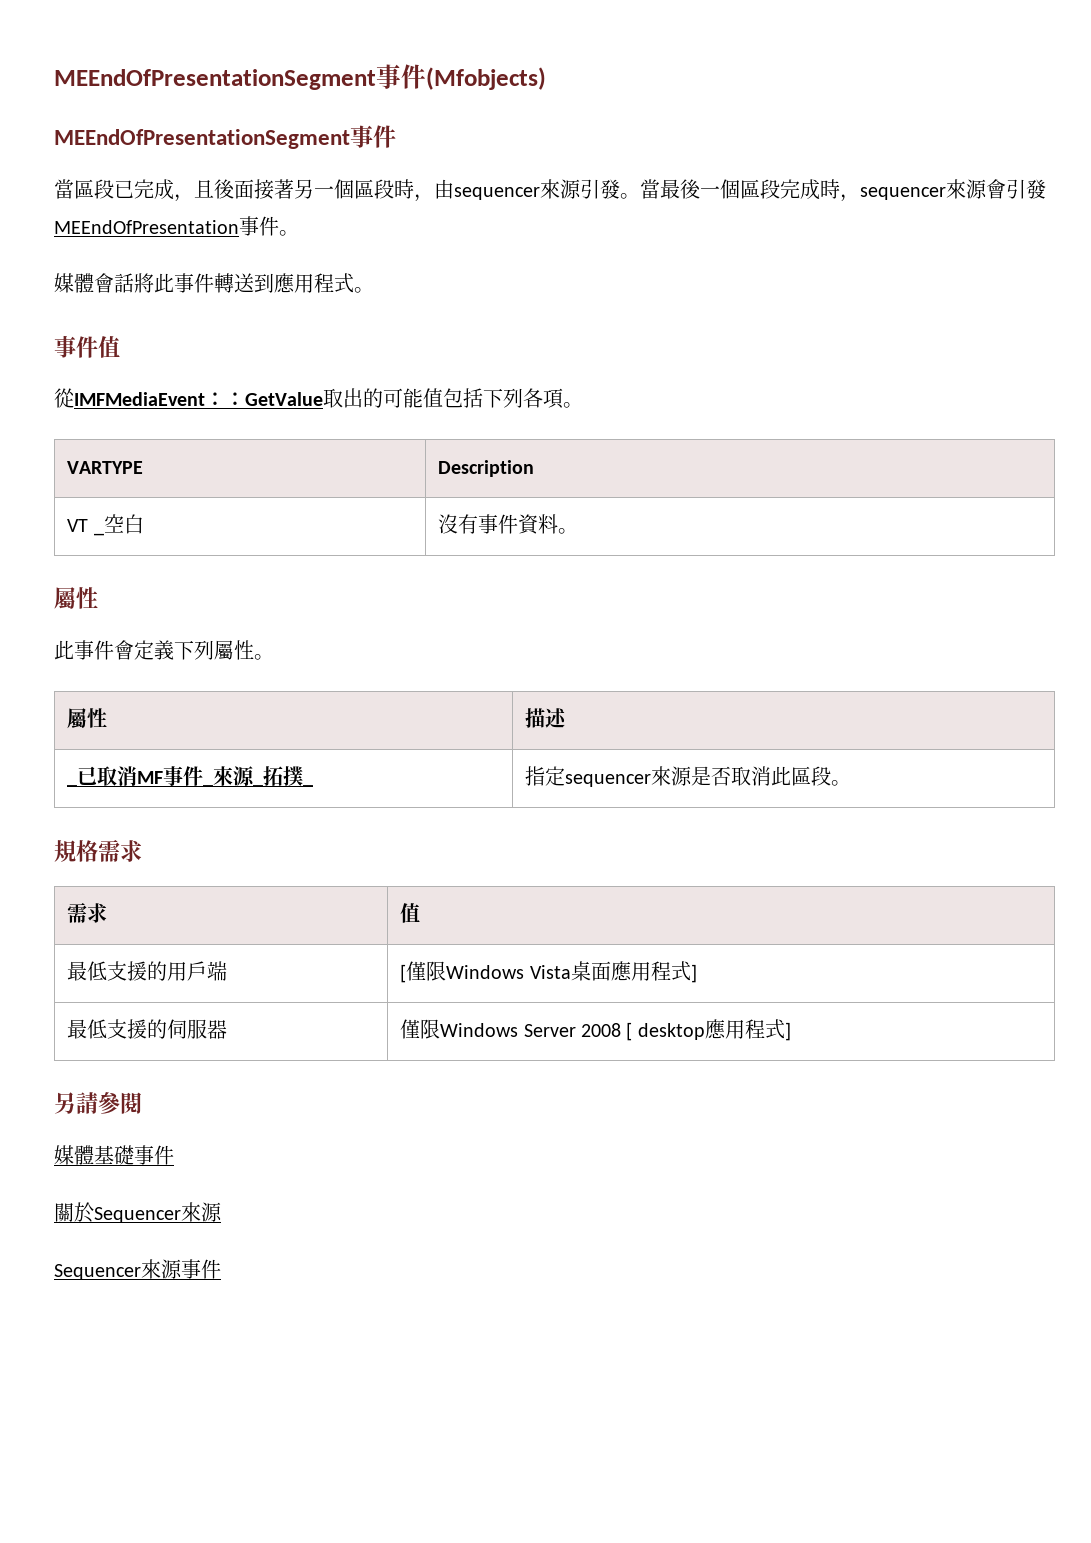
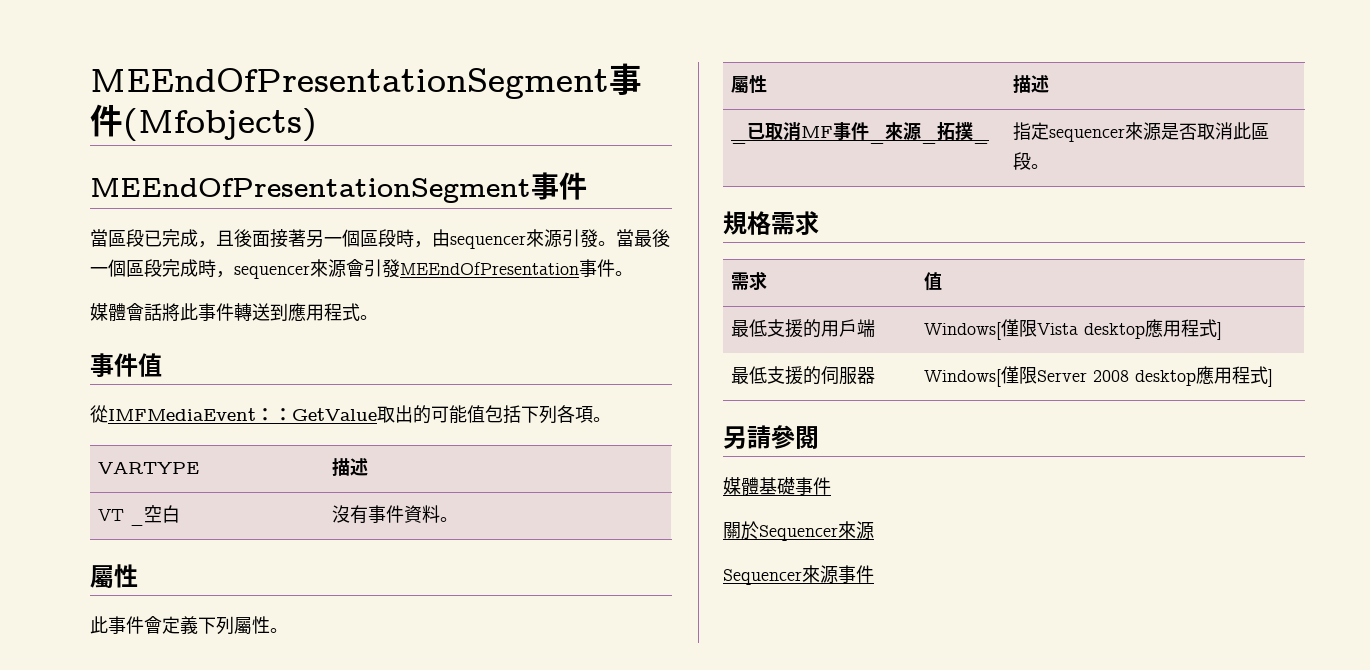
- VARTYPE | Description
+ VARTYPE | 描述
- 最低支援的用戶端 | [僅限Windows Vista桌面應用程式]
+ 最低支援的用戶端 | Windows[僅限Vista desktop應用程式]
- 最低支援的伺服器 | 僅限Windows Server 2008 [ desktop應用程式]
+ 最低支援的伺服器 | Windows[僅限Server 2008 desktop應用程式]

